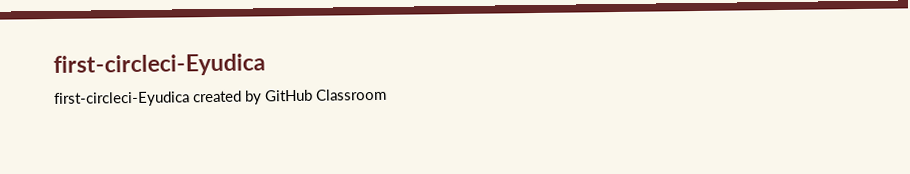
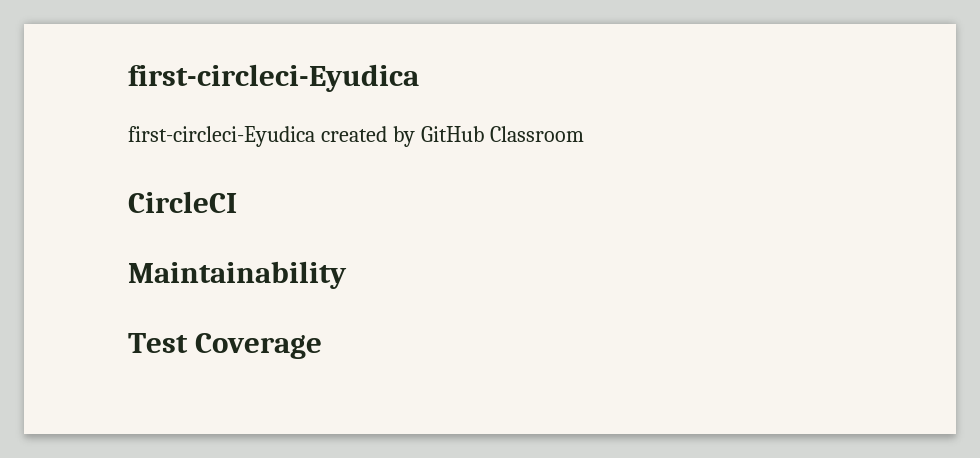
+ CircleCI
+ Maintainability
+ Test Coverage

